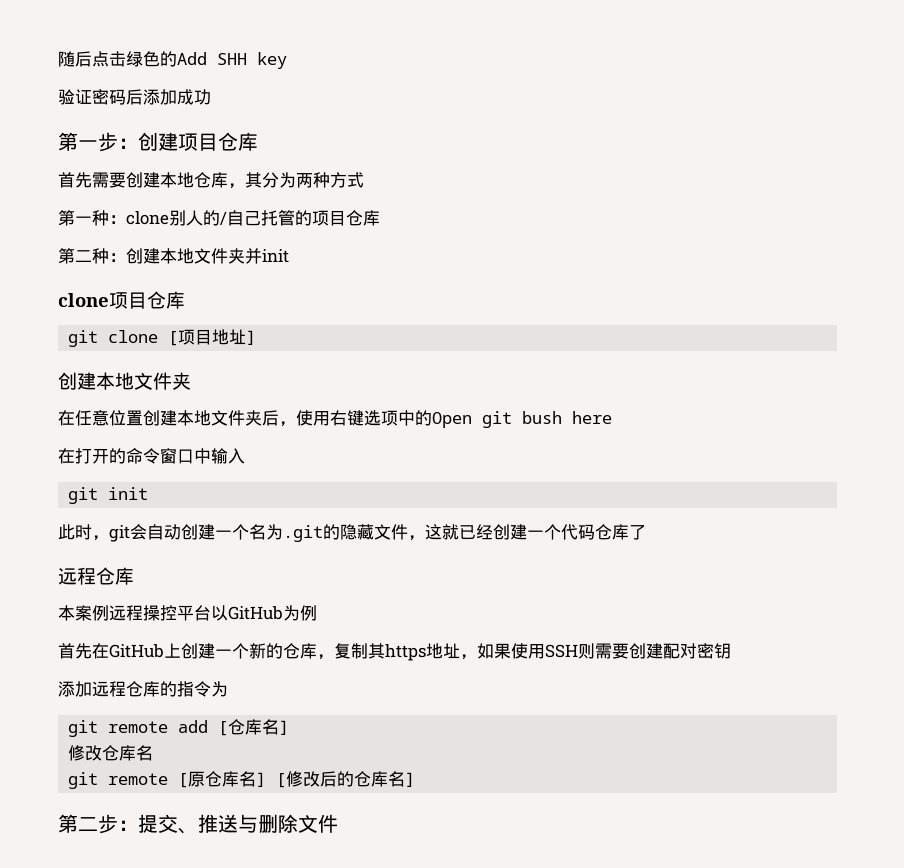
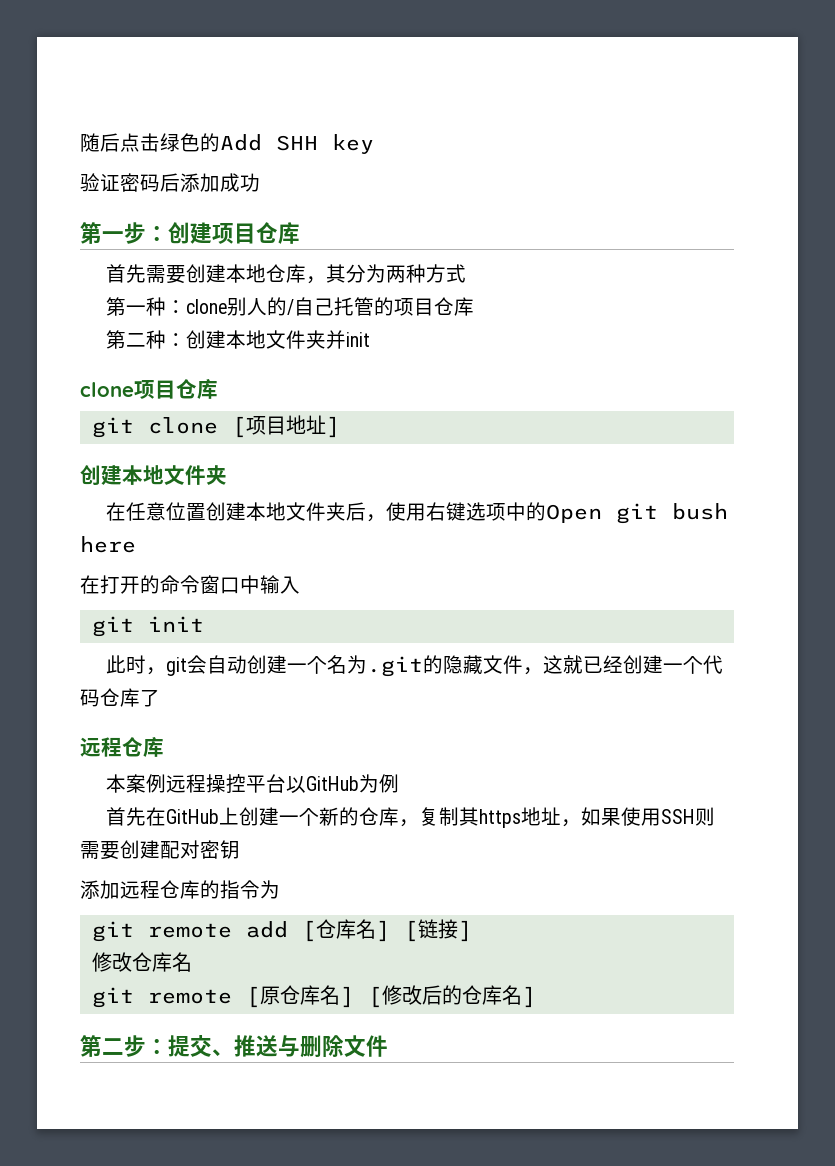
- git remote add [仓库名]
+ git remote add [仓库名] [链接]

